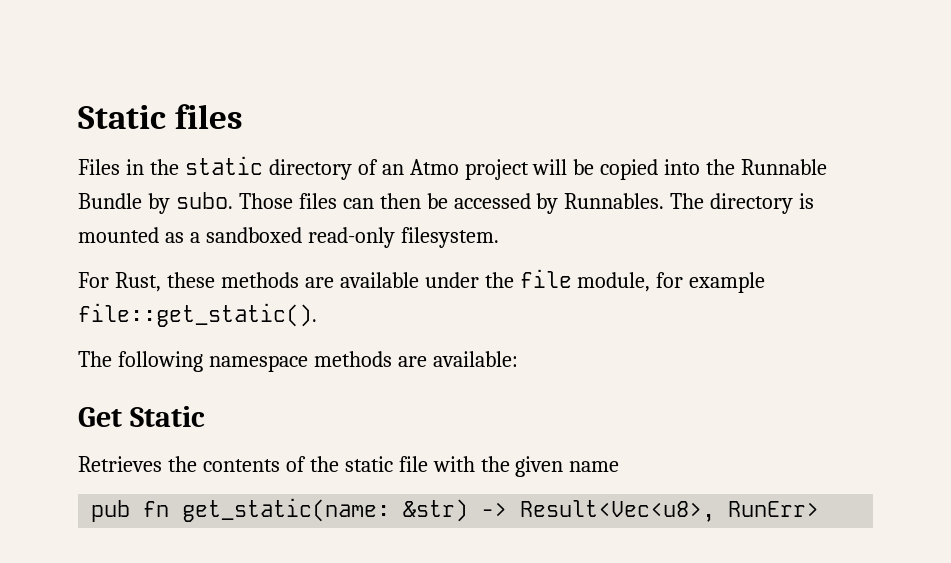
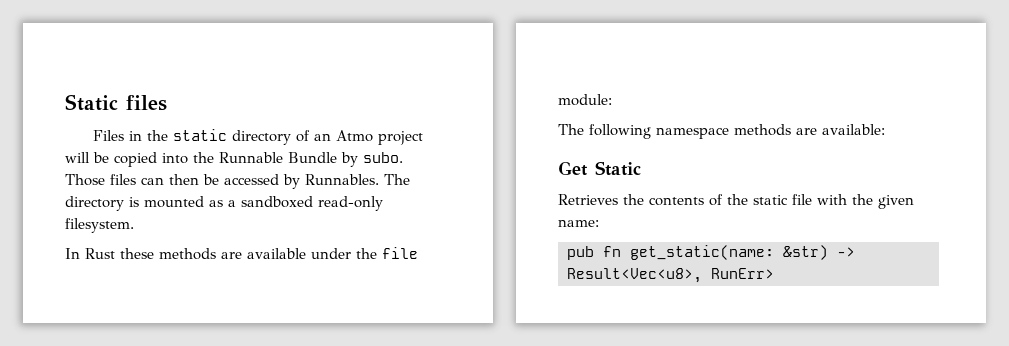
- For Rust, these methods are available under the file module, for example file::get_static().
+ In Rust these methods are available under the file module:
- Retrieves the contents of the static file with the given name
+ Retrieves the contents of the static file with the given name:

